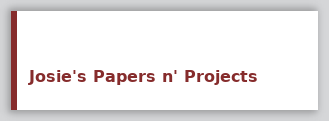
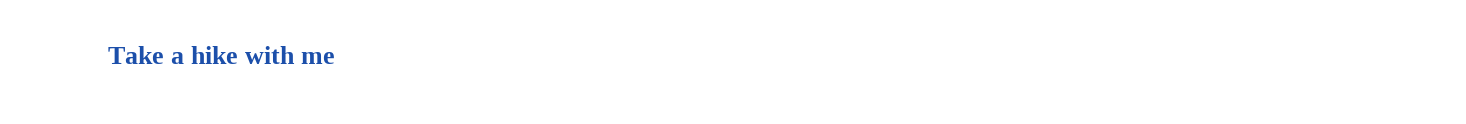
- Josie's Papers n' Projects
+ Take a hike with me

